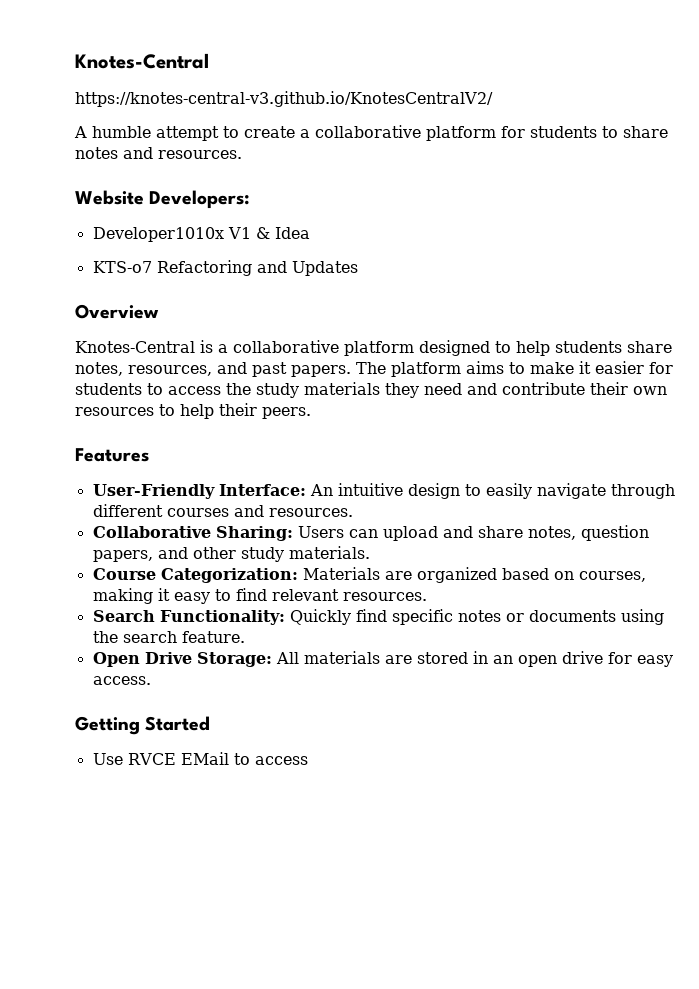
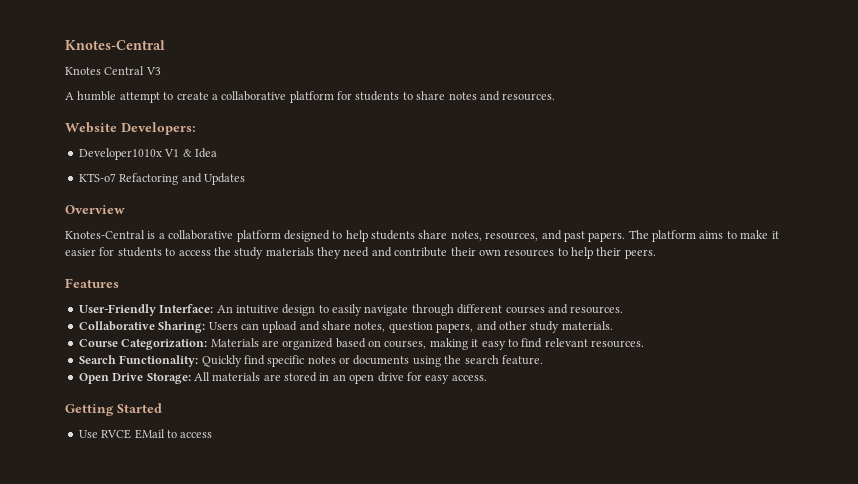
- https://knotes-central-v3.github.io/KnotesCentralV2/
+ Knotes Central V3

